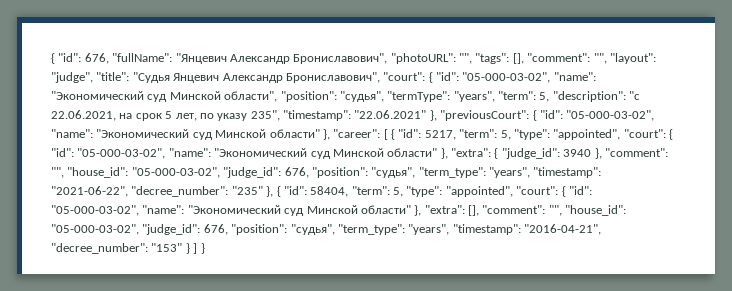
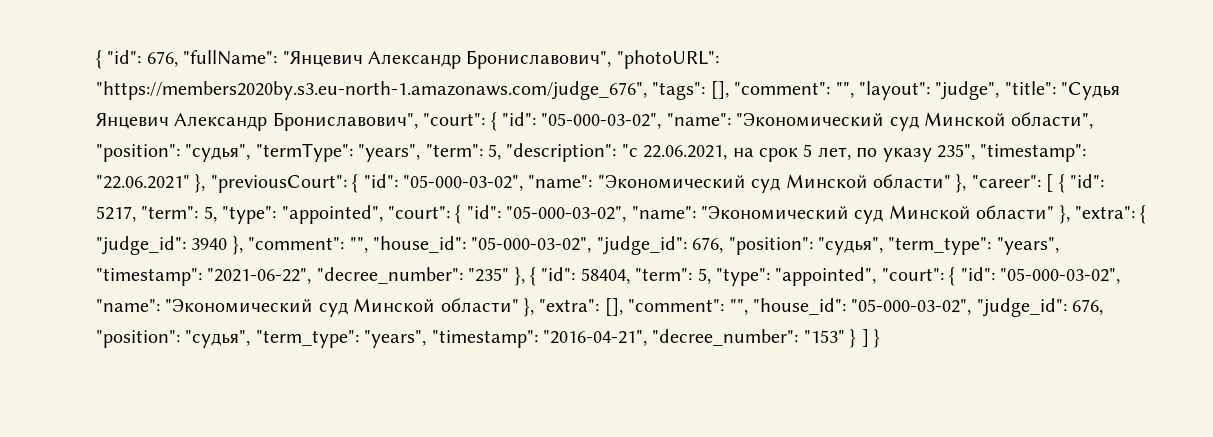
- "", "tags":
+ "https://members2020by.s3.eu-north-1.amazonaws.com/judge_676", "tags":

